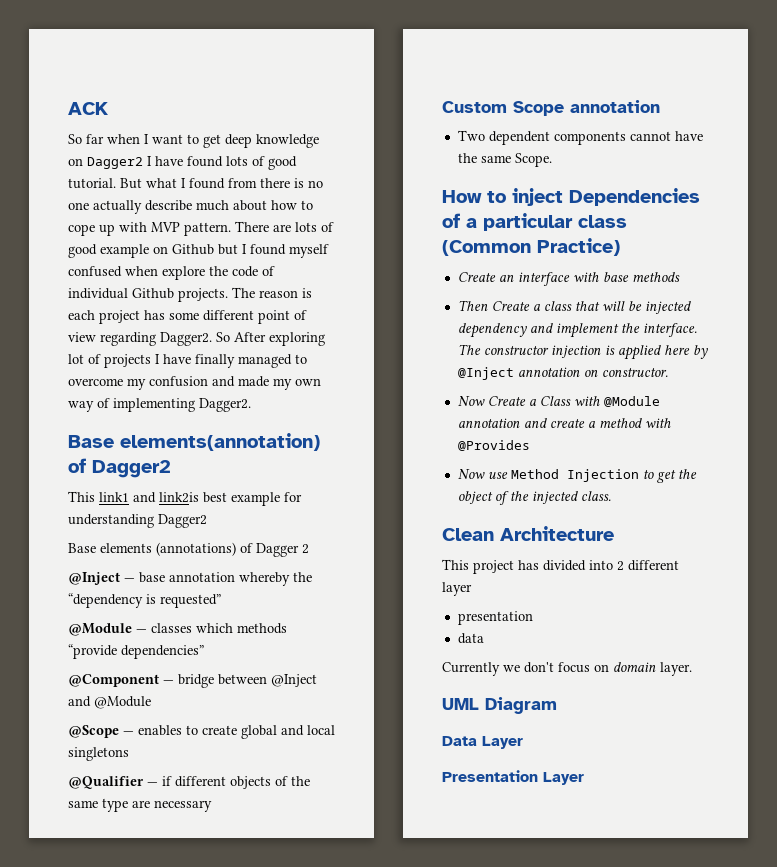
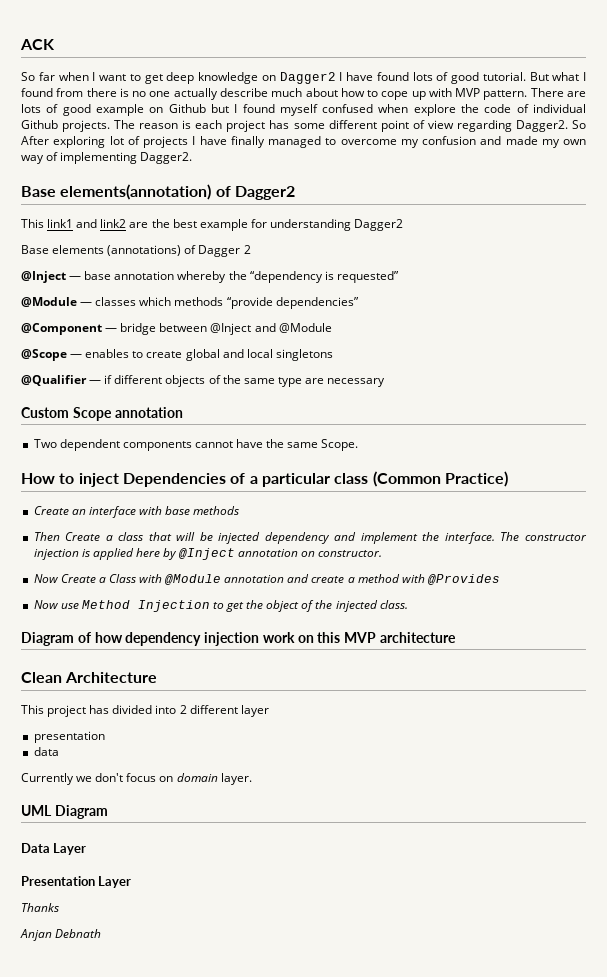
- This link1 and link2is best example for understanding Dagger2
+ This link1 and link2 are the best example for understanding Dagger2
+ Diagram of how dependency injection work on this MVP architecture
+ Thanks
+ Anjan Debnath

